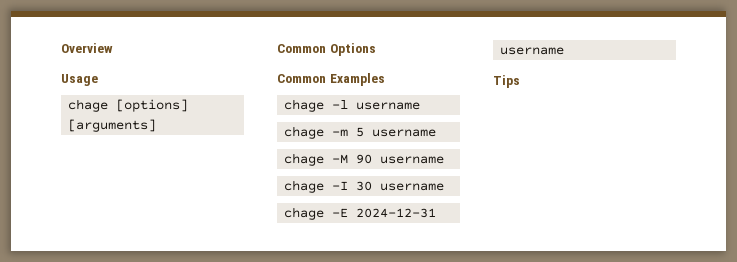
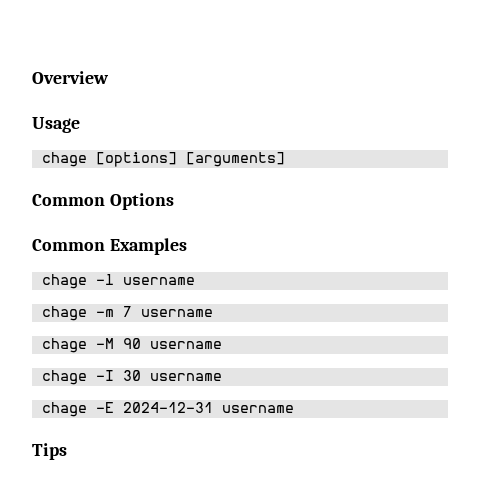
- chage -m 5 username
+ chage -m 7 username

